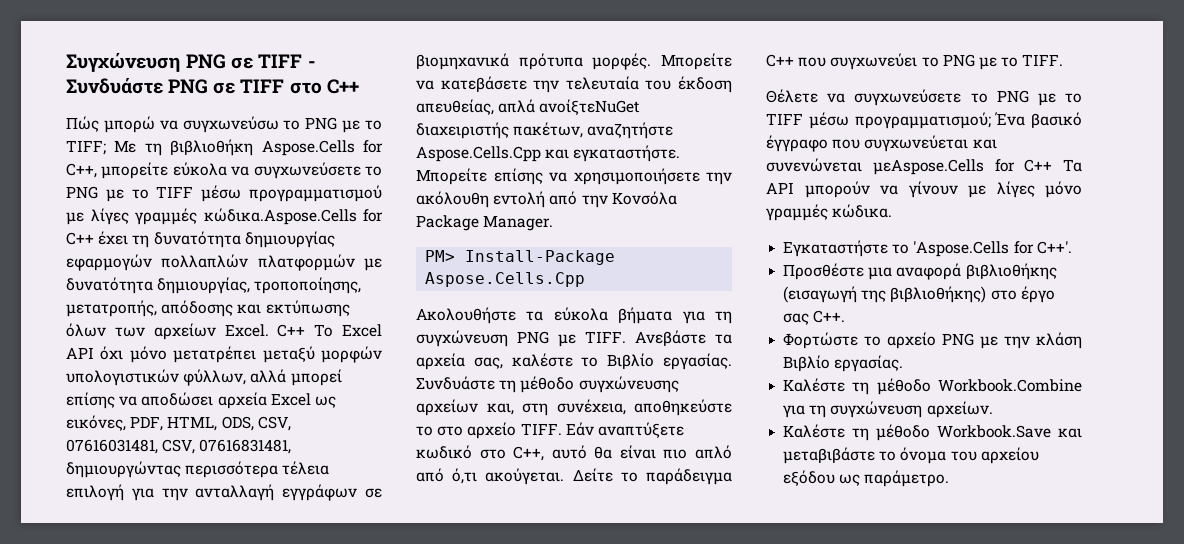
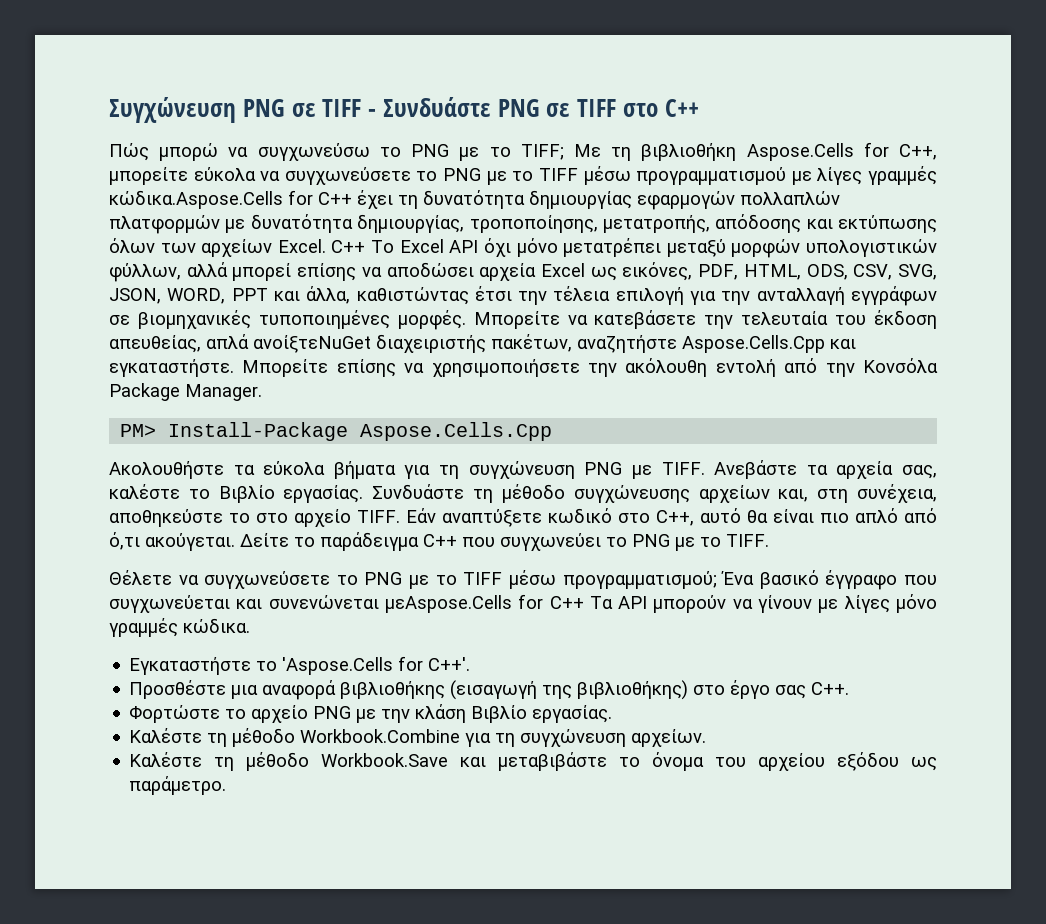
- C++ Το Excel API όχι μόνο μετατρέπει μεταξύ μορφών υπολογιστικών φύλλων, αλλά μπορεί επίσης να αποδώσει αρχεία Excel ως εικόνες, PDF, HTML, ODS, CSV, 07616031481, CSV, 07616831481, δημιουργώντας περισσότερα τέλεια επιλογή για την ανταλλαγή εγγράφων σε βιομηχανικά πρότυπα μορφές.
+ C++ Το Excel API όχι μόνο μετατρέπει μεταξύ μορφών υπολογιστικών φύλλων, αλλά μπορεί επίσης να αποδώσει αρχεία Excel ως εικόνες, PDF, HTML, ODS, CSV, SVG, JSON, WORD, PPT και άλλα, καθιστώντας έτσι την τέλεια επιλογή για την ανταλλαγή εγγράφων σε βιομηχανικές τυποποιημένες μορφές.

